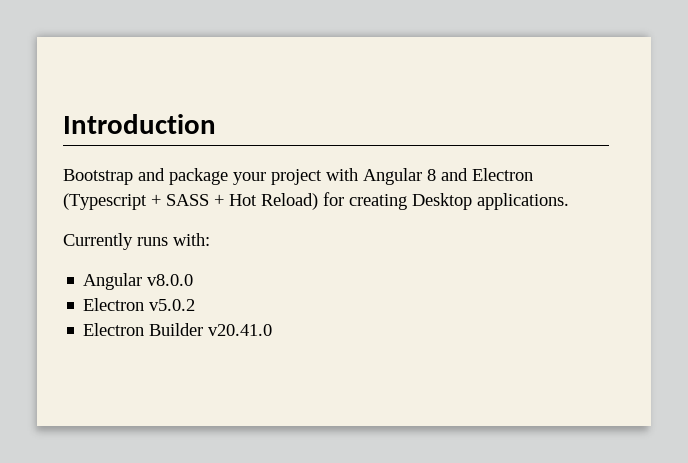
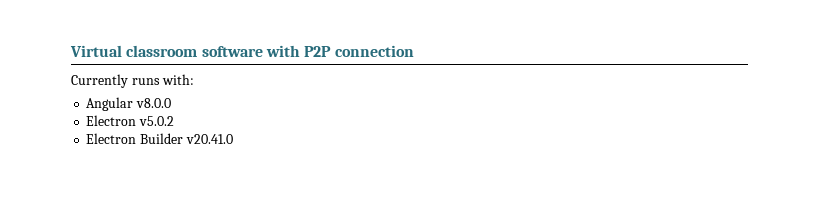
- Introduction
- Bootstrap and package your project with Angular 8 and Electron (Typescript + SASS + Hot Reload) for creating Desktop applications.
+ Virtual classroom software with P2P connection

